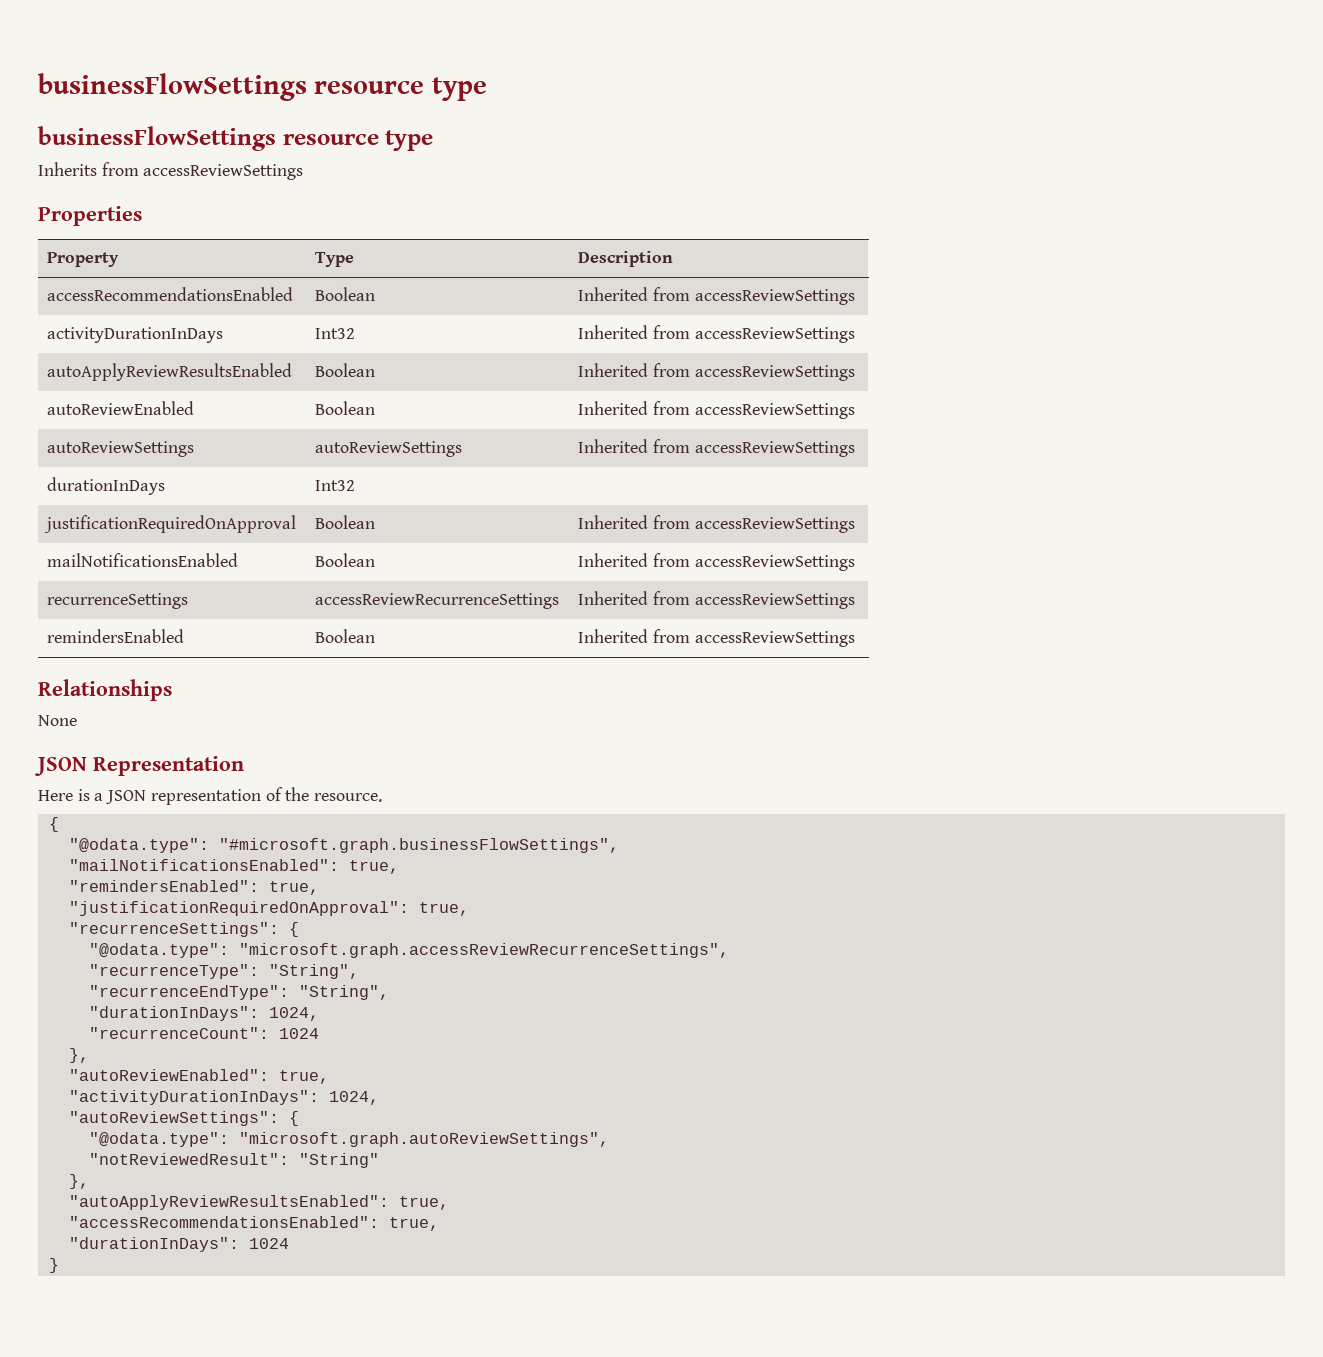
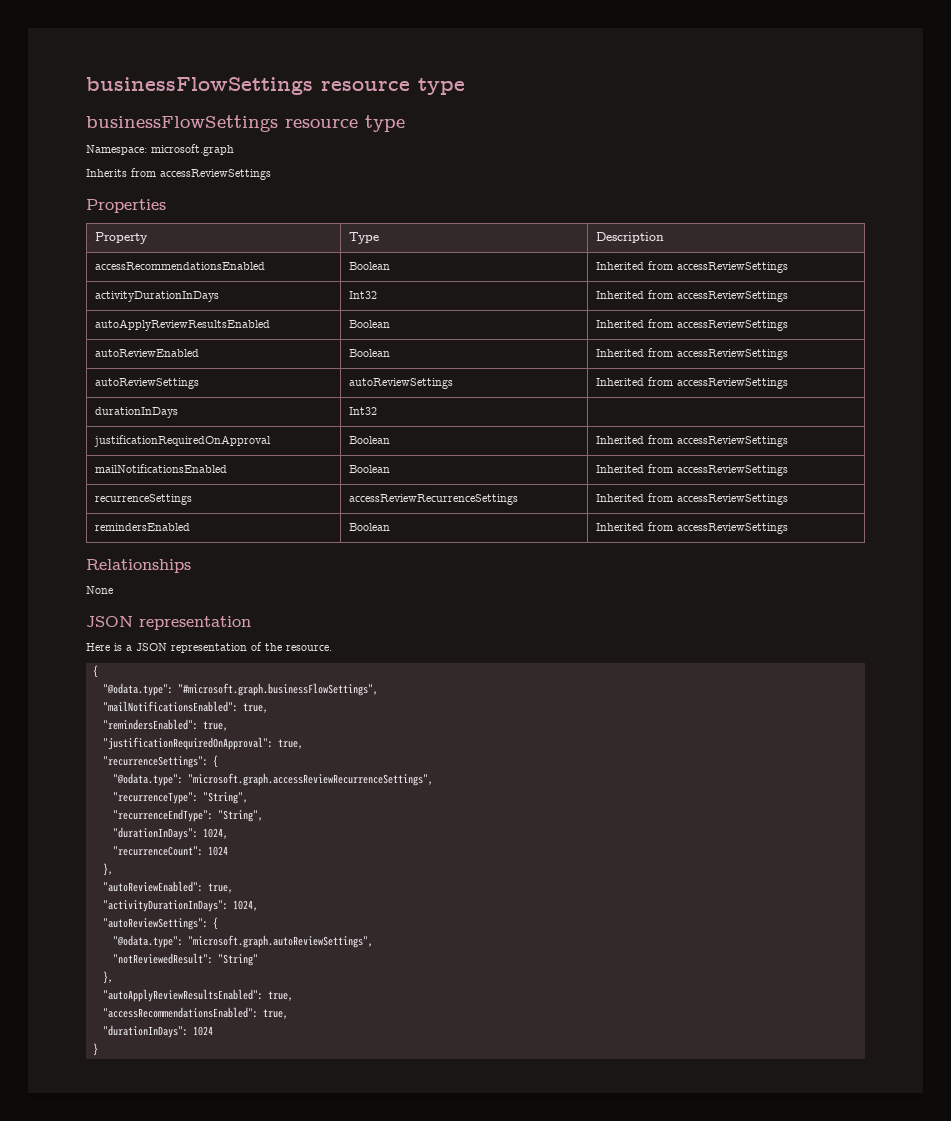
+ Namespace: microsoft.graph
  None
- JSON Representation
+ JSON representation

